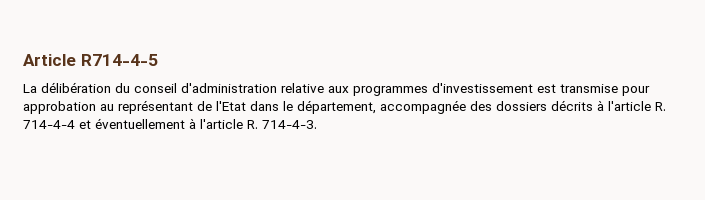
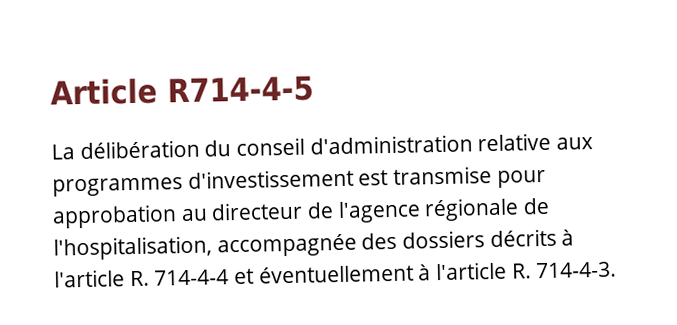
- La délibération du conseil d'administration relative aux programmes d'investissement est transmise pour approbation au représentant de l'Etat dans le département, accompagnée des dossiers décrits à l'article R. 714-4-4 et éventuellement à l'article R. 714-4-3.
+ La délibération du conseil d'administration relative aux programmes d'investissement est transmise pour approbation au directeur de l'agence régionale de l'hospitalisation, accompagnée des dossiers décrits à l'article R. 714-4-4 et éventuellement à l'article R. 714-4-3.

